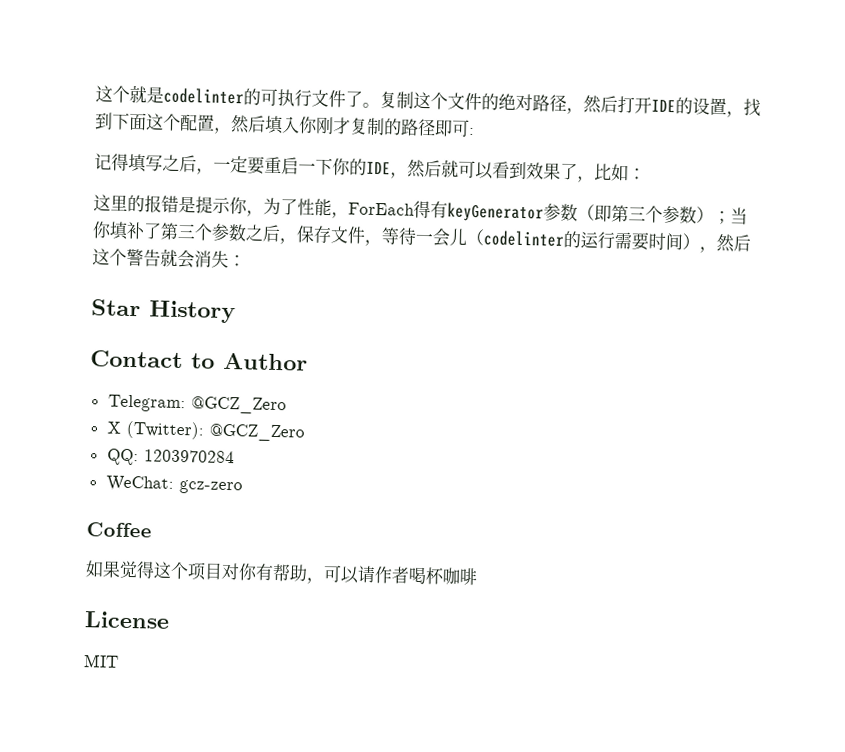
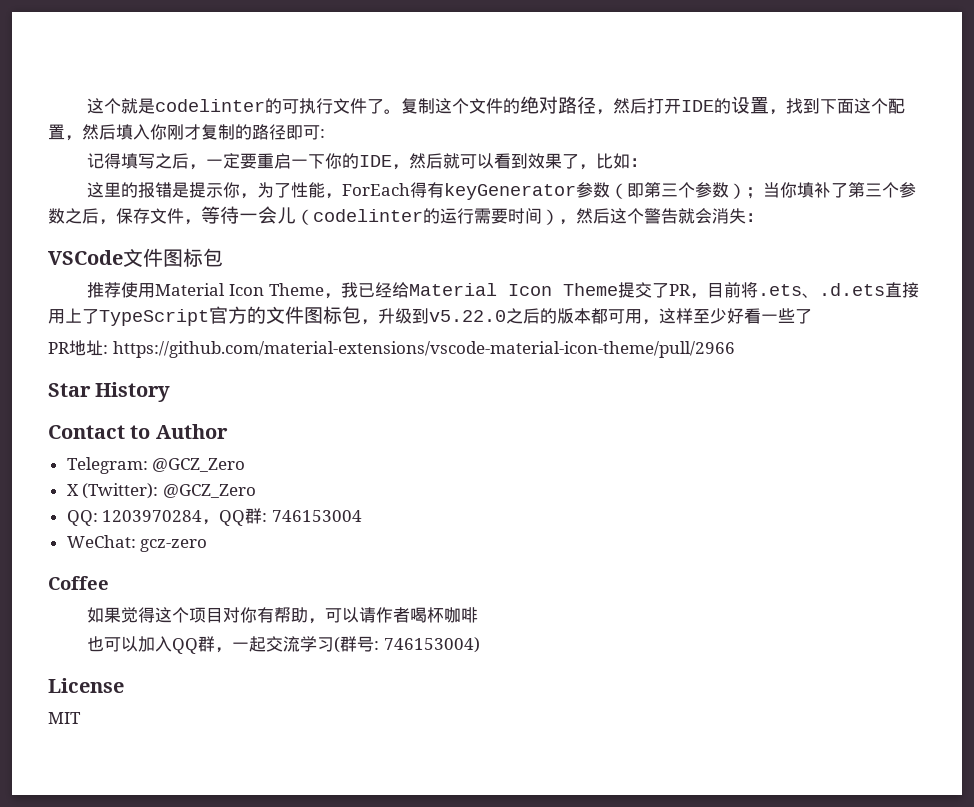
+ VSCode文件图标包
+ 推荐使用Material Icon Theme，我已经给Material Icon Theme提交了PR，目前将.ets、.d.ets直接用上了TypeScript官方的文件图标包，升级到v5.22.0之后的版本都可用，这样至少好看一些了
+ PR地址: https://github.com/material-extensions/vscode-material-icon-theme/pull/2966
- QQ: 1203970284
+ QQ: 1203970284，QQ群: 746153004
+ 也可以加入QQ群，一起交流学习(群号: 746153004)

